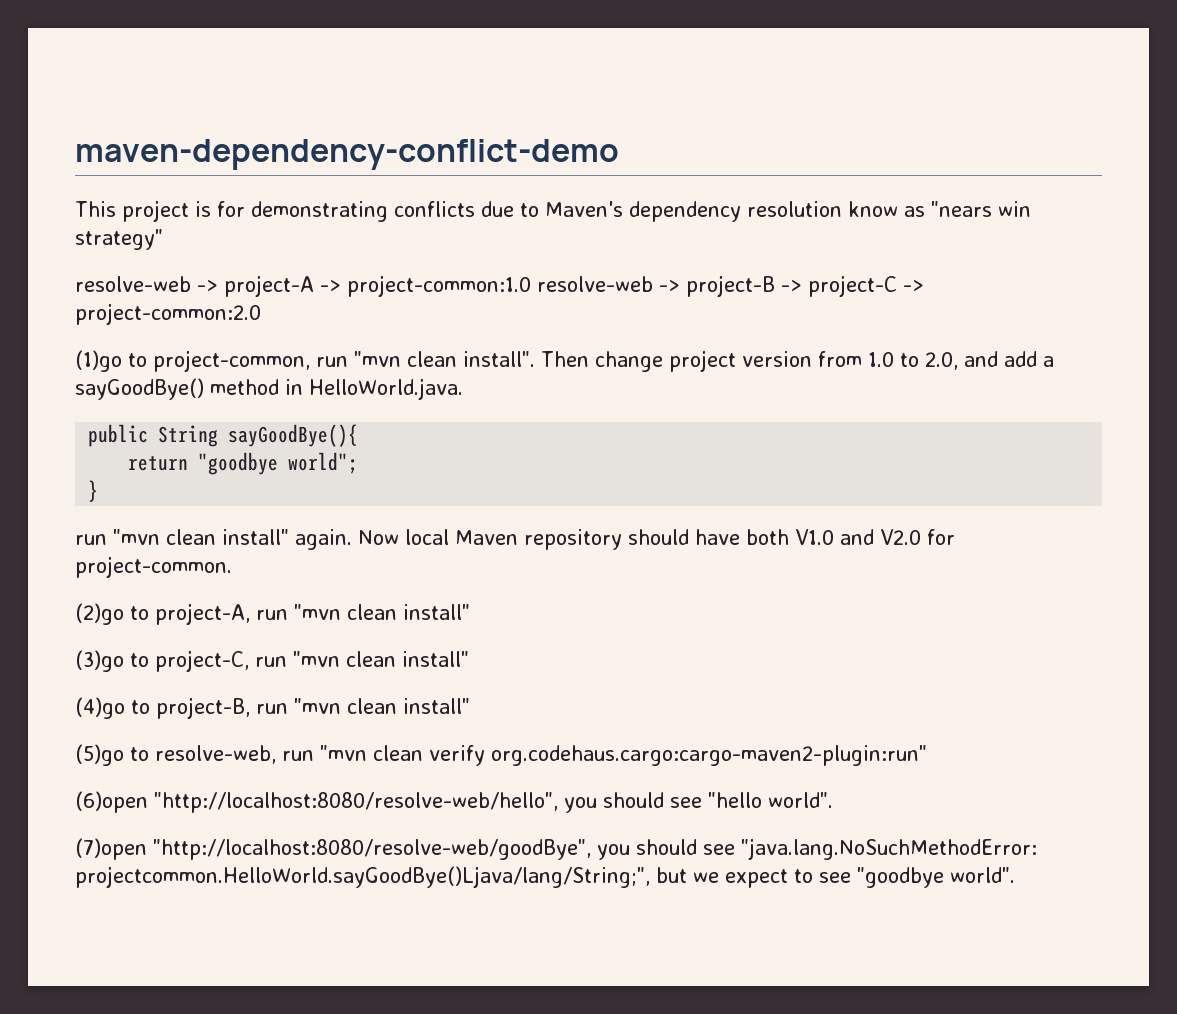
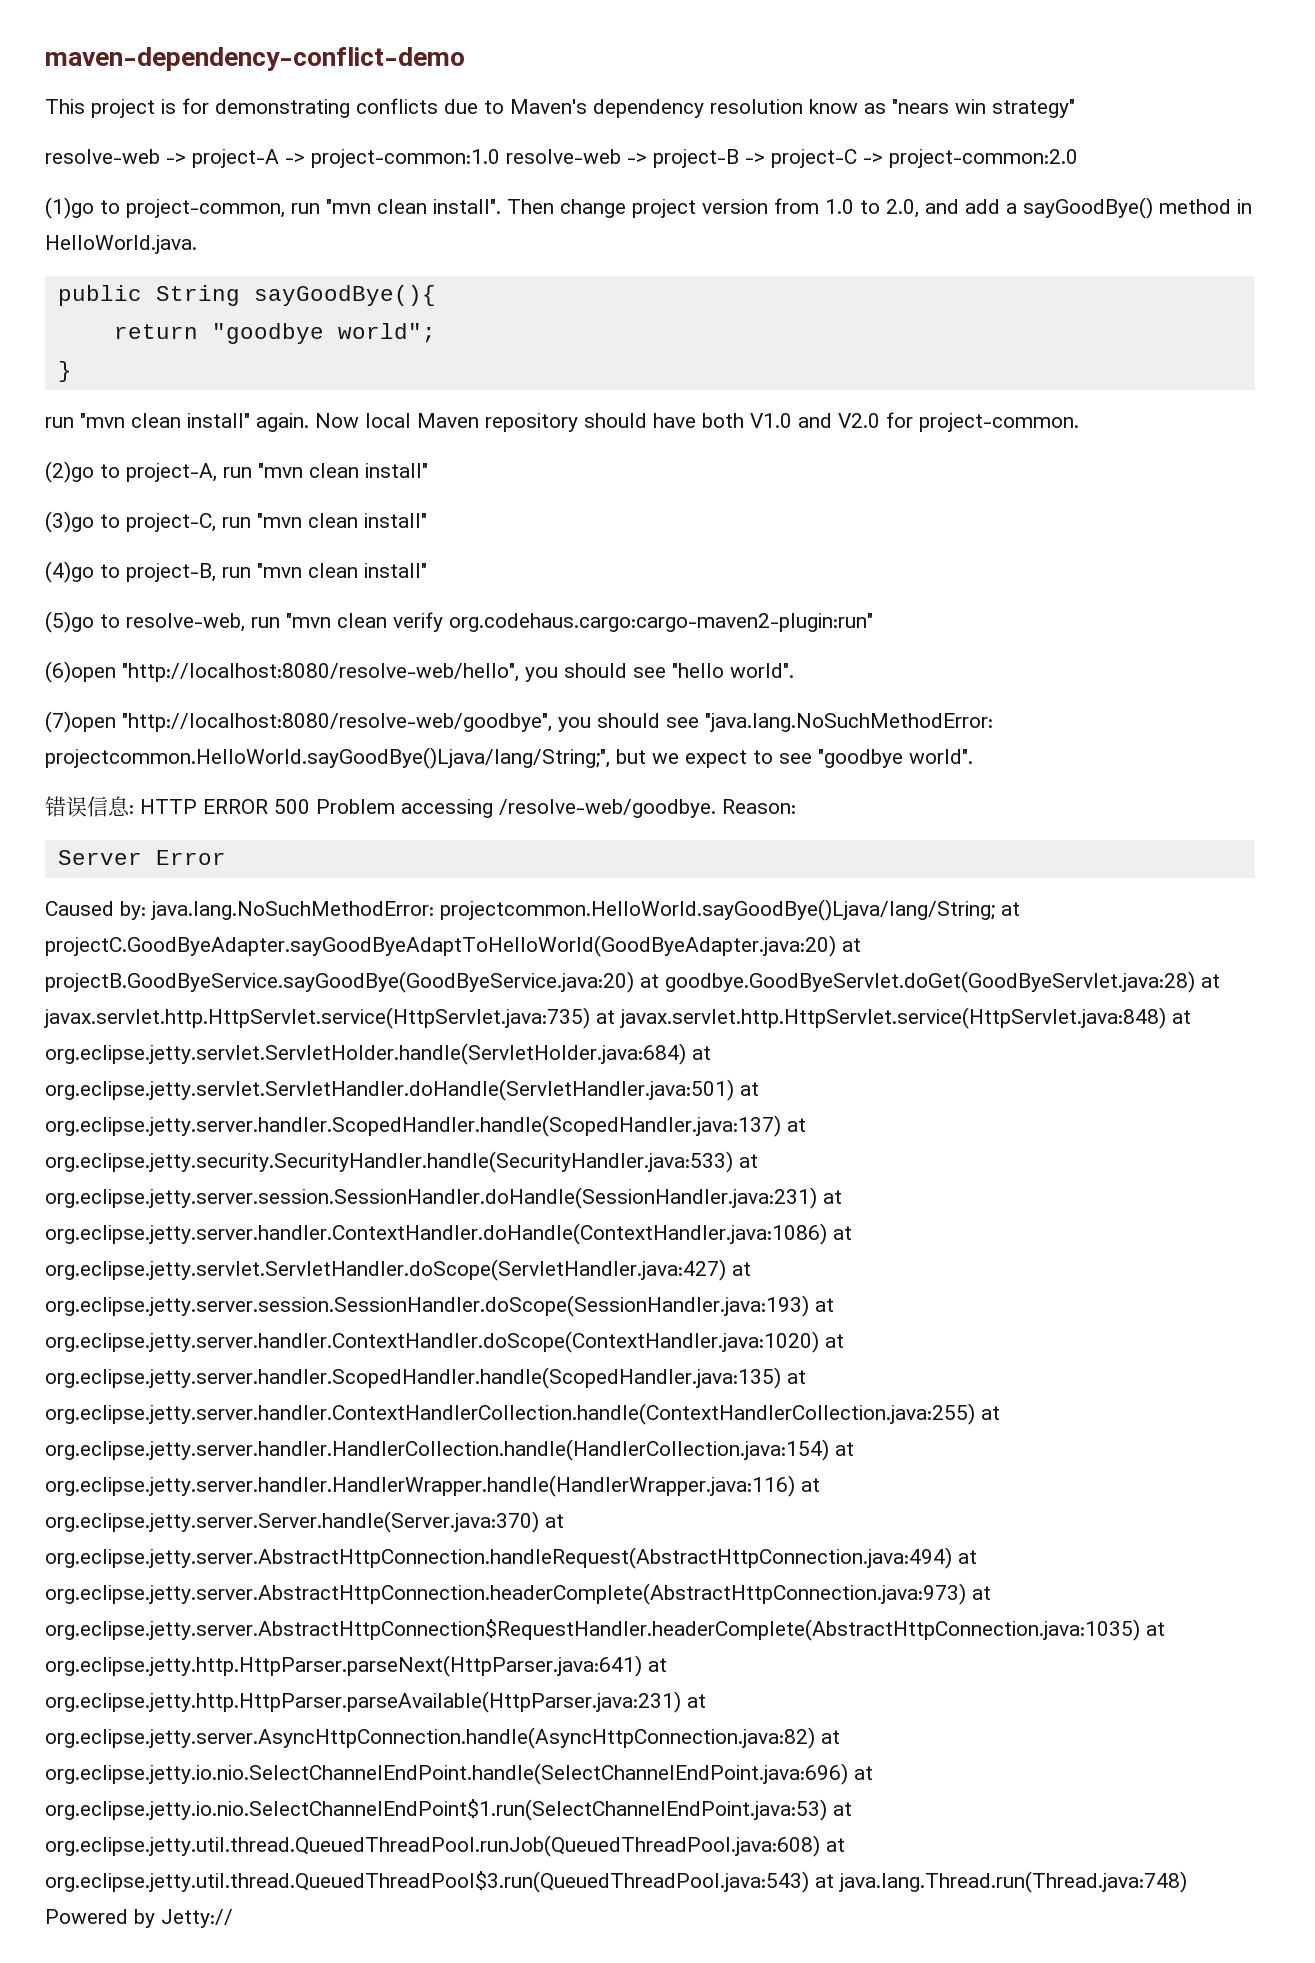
- (7)open "http://localhost:8080/resolve-web/goodBye", you should see "java.lang.NoSuchMethodError: projectcommon.HelloWorld.sayGoodBye()Ljava/lang/String;", but we expect to see "goodbye world".
+ (7)open "http://localhost:8080/resolve-web/goodbye", you should see "java.lang.NoSuchMethodError: projectcommon.HelloWorld.sayGoodBye()Ljava/lang/String;", but we expect to see "goodbye world".
+ 错误信息: HTTP ERROR 500 Problem accessing /resolve-web/goodbye. Reason:
+ Server Error
+ Caused by: java.lang.NoSuchMethodError: projectcommon.HelloWorld.sayGoodBye()Ljava/lang/String; at projectC.GoodByeAdapter.sayGoodByeAdaptToHelloWorld(GoodByeAdapter.java:20) at projectB.GoodByeService.sayGoodBye(GoodByeService.java:20) at goodbye.GoodByeServlet.doGet(GoodByeServlet.java:28) at javax.servlet.http.HttpServlet.service(HttpServlet.java:735) at javax.servlet.http.HttpServlet.service(HttpServlet.java:848) at org.eclipse.jetty.servlet.ServletHolder.handle(ServletHolder.java:684) at org.eclipse.jetty.servlet.ServletHandler.doHandle(ServletHandler.java:501) at org.eclipse.jetty.server.handler.ScopedHandler.handle(ScopedHandler.java:137) at org.eclipse.jetty.security.SecurityHandler.handle(SecurityHandler.java:533) at org.eclipse.jetty.server.session.SessionHandler.doHandle(SessionHandler.java:231) at org.eclipse.jetty.server.handler.ContextHandler.doHandle(ContextHandler.java:1086) at org.eclipse.jetty.servlet.ServletHandler.doScope(ServletHandler.java:427) at org.eclipse.jetty.server.session.SessionHandler.doScope(SessionHandler.java:193) at org.eclipse.jetty.server.handler.ContextHandler.doScope(ContextHandler.java:1020) at org.eclipse.jetty.server.handler.ScopedHandler.handle(ScopedHandler.java:135) at org.eclipse.jetty.server.handler.ContextHandlerCollection.handle(ContextHandlerCollection.java:255) at org.eclipse.jetty.server.handler.HandlerCollection.handle(HandlerCollection.java:154) at org.eclipse.jetty.server.handler.HandlerWrapper.handle(HandlerWrapper.java:116) at org.eclipse.jetty.server.Server.handle(Server.java:370) at org.eclipse.jetty.server.AbstractHttpConnection.handleRequest(AbstractHttpConnection.java:494) at org.eclipse.jetty.server.AbstractHttpConnection.headerComplete(AbstractHttpConnection.java:973) at org.eclipse.jetty.server.AbstractHttpConnection$RequestHandler.headerComplete(AbstractHttpConnection.java:1035) at org.eclipse.jetty.http.HttpParser.parseNext(HttpParser.java:641) at org.eclipse.jetty.http.HttpParser.parseAvailable(HttpParser.java:231) at org.eclipse.jetty.server.AsyncHttpConnection.handle(AsyncHttpConnection.java:82) at org.eclipse.jetty.io.nio.SelectChannelEndPoint.handle(SelectChannelEndPoint.java:696) at org.eclipse.jetty.io.nio.SelectChannelEndPoint$1.run(SelectChannelEndPoint.java:53) at org.eclipse.jetty.util.thread.QueuedThreadPool.runJob(QueuedThreadPool.java:608) at org.eclipse.jetty.util.thread.QueuedThreadPool$3.run(QueuedThreadPool.java:543) at java.lang.Thread.run(Thread.java:748) Powered by Jetty://

